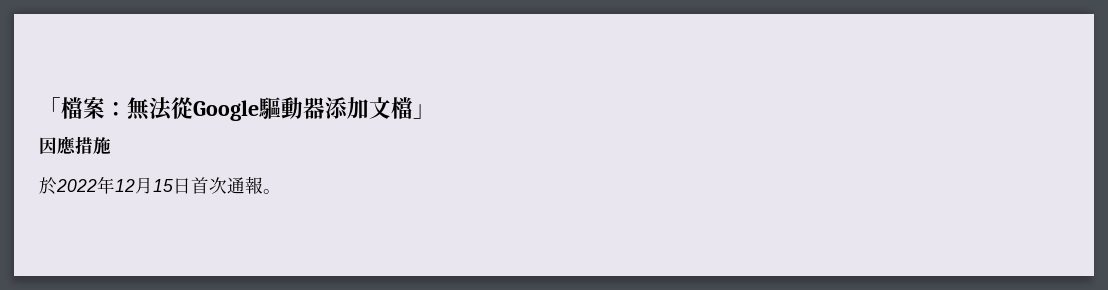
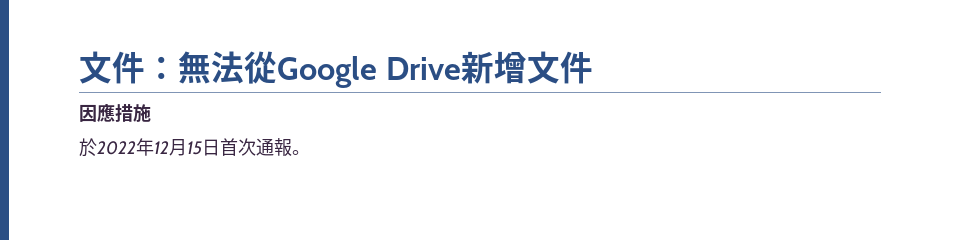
- 「檔案：無法從Google驅動器添加文檔」
+ 文件：無法從Google Drive新增文件

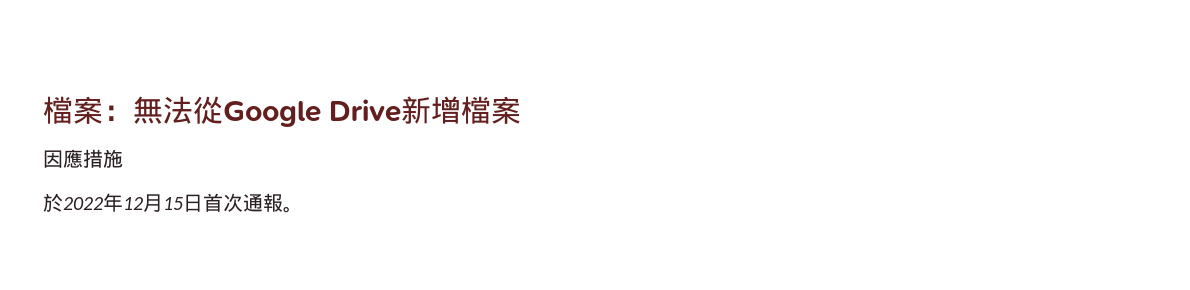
- 文件：無法從Google Drive新增文件
+ 檔案：無法從Google Drive新增檔案

